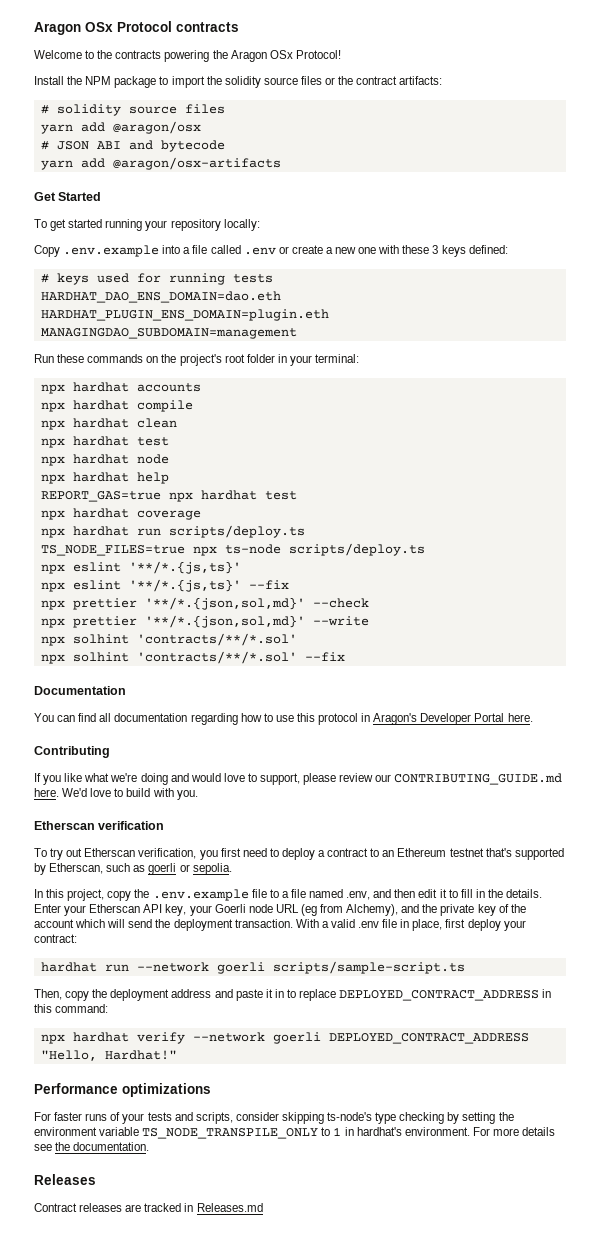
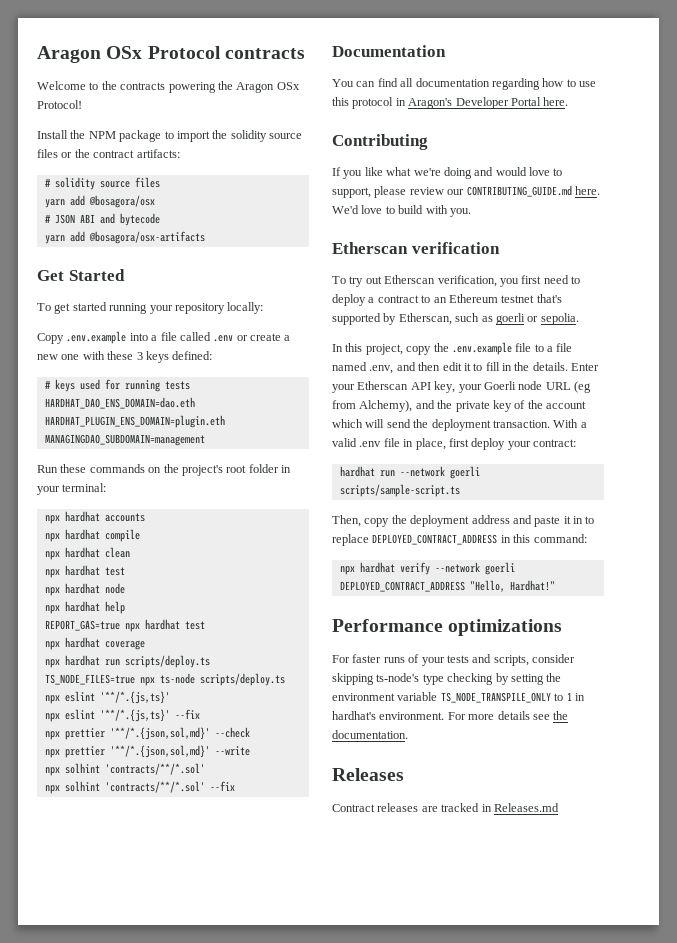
- yarn add @aragon/osx
+ yarn add @bosagora/osx
- yarn add @aragon/osx-artifacts
+ yarn add @bosagora/osx-artifacts

